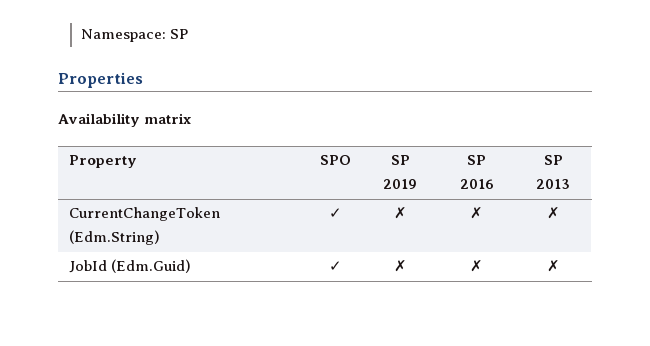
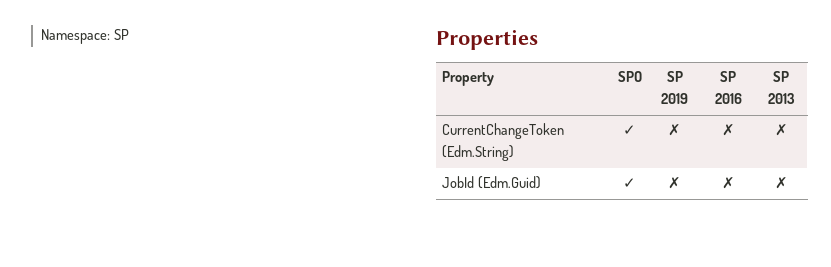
- Availability matrix

